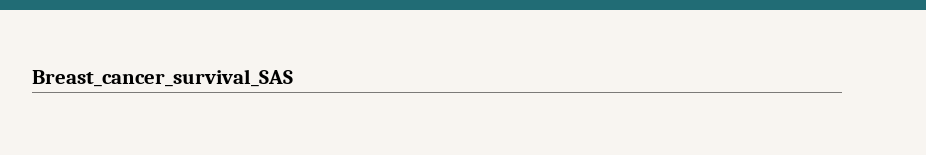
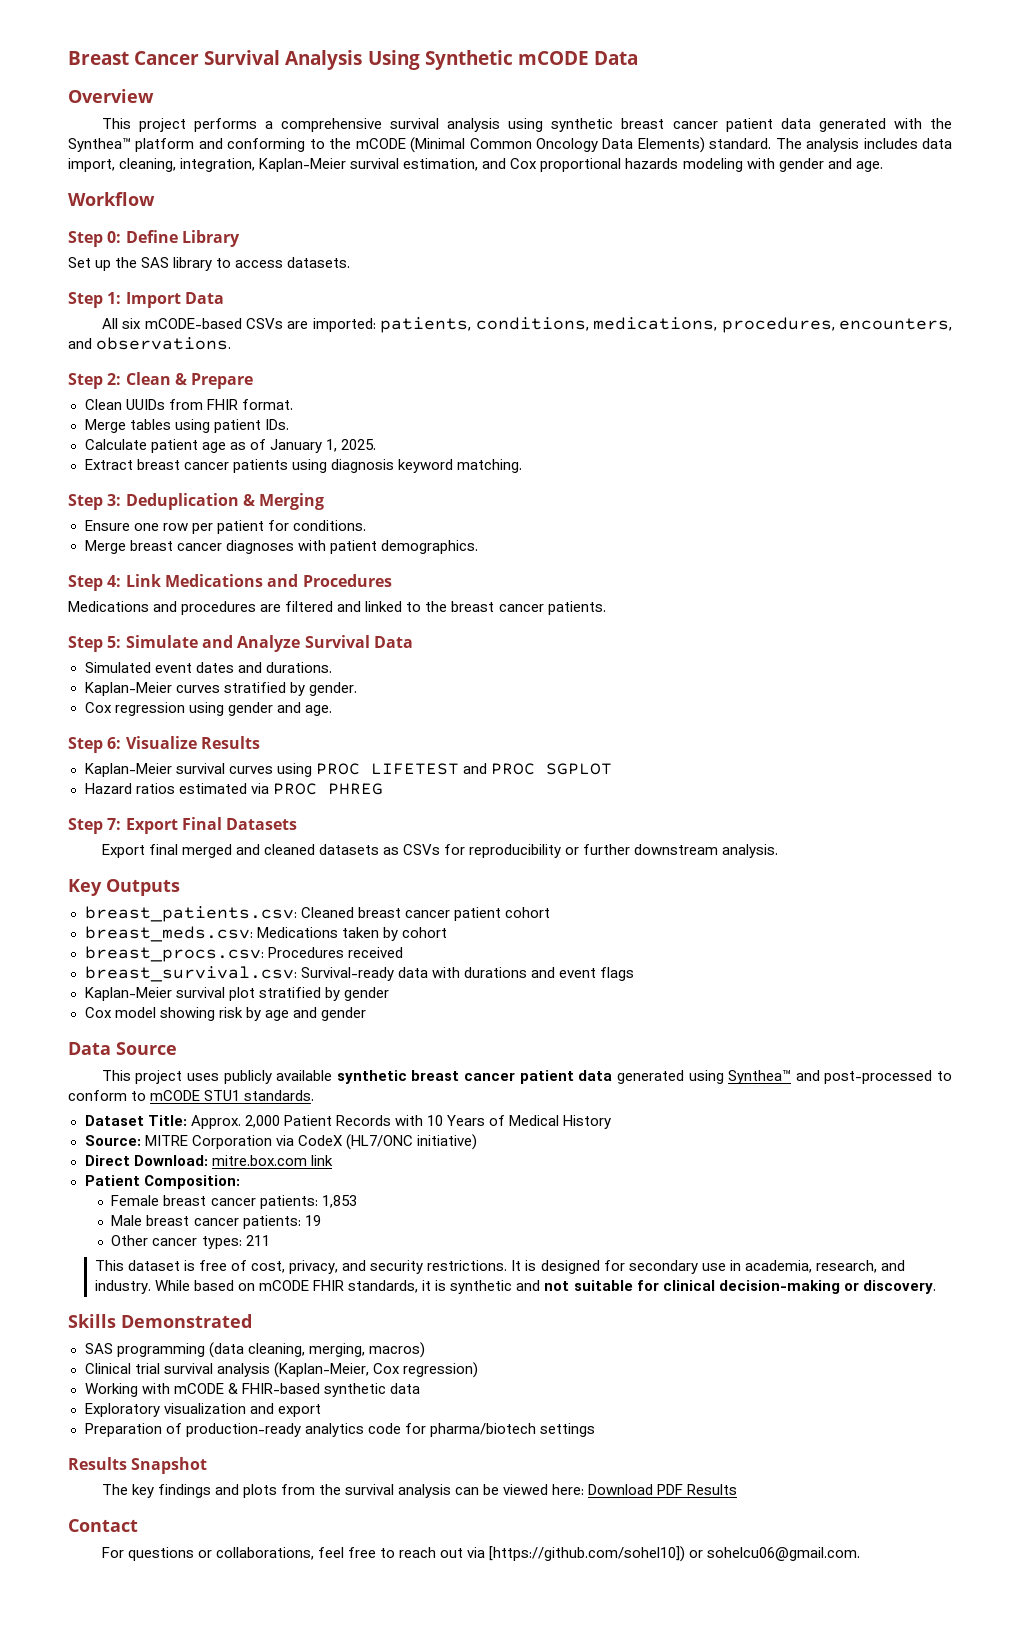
- Breast_cancer_survival_SAS
+ Breast Cancer Survival Analysis Using Synthetic mCODE Data
+ Overview
+ This project performs a comprehensive survival analysis using synthetic breast cancer patient data generated with the Synthea™ platform and conforming to the mCODE (Minimal Common Oncology Data Elements) standard. The analysis includes data import, cleaning, integration, Kaplan-Meier survival estimation, and Cox proportional hazards modeling with gender and age.
+ Workflow
+ Step 0: Define Library
+ Set up the SAS library to access datasets.
+ Step 1: Import Data
+ All six mCODE-based CSVs are imported: patients, conditions, medications, procedures, encounters, and observations.
+ Step 2: Clean & Prepare
+ Clean UUIDs from FHIR format.
+ Merge tables using patient IDs.
+ Calculate patient age as of January 1, 2025.
+ Extract breast cancer patients using diagnosis keyword matching.
+ Step 3: Deduplication & Merging
+ Ensure one row per patient for conditions.
+ Merge breast cancer diagnoses with patient demographics.
+ Step 4: Link Medications and Procedures
+ Medications and procedures are filtered and linked to the breast cancer patients.
+ Step 5: Simulate and Analyze Survival Data
+ Simulated event dates and durations.
+ Kaplan-Meier curves stratified by gender.
+ Cox regression using gender and age.
+ Step 6: Visualize Results
+ Kaplan-Meier survival curves using PROC LIFETEST and PROC SGPLOT
+ Hazard ratios estimated via PROC PHREG
+ Step 7: Export Final Datasets
+ Export final merged and cleaned datasets as CSVs for reproducibility or further downstream analysis.
+ Key Outputs
+ breast_patients.csv: Cleaned breast cancer patient cohort
+ breast_meds.csv: Medications taken by cohort
+ breast_procs.csv: Procedures received
+ breast_survival.csv: Survival-ready data with durations and event flags
+ Kaplan-Meier survival plot stratified by gender
+ Cox model showing risk by age and gender
+ Data Source
+ This project uses publicly available synthetic breast cancer patient data generated using Synthea™ and post-processed to conform to mCODE STU1 standards.
+ Dataset Title: Approx. 2,000 Patient Records with 10 Years of Medical History
+ Source: MITRE Corporation via CodeX (HL7/ONC initiative)
+ Direct Download: mitre.box.com link
+ Patient Composition:
+ Female breast cancer patients: 1,853
+ Male breast cancer patients: 19
+ Other cancer types: 211
+ This dataset is free of cost, privacy, and security restrictions. It is designed for secondary use in academia, research, and industry. While based on mCODE FHIR standards, it is synthetic and not suitable for clinical decision-making or discovery.
+ Skills Demonstrated
+ SAS programming (data cleaning, merging, macros)
+ Clinical trial survival analysis (Kaplan-Meier, Cox regression)
+ Working with mCODE & FHIR-based synthetic data
+ Exploratory visualization and export
+ Preparation of production-ready analytics code for pharma/biotech settings
+ Results Snapshot
+ The key findings and plots from the survival analysis can be viewed here: Download PDF Results
+ Contact
+ For questions or collaborations, feel free to reach out via [https://github.com/sohel10]) or sohelcu06@gmail.com.

